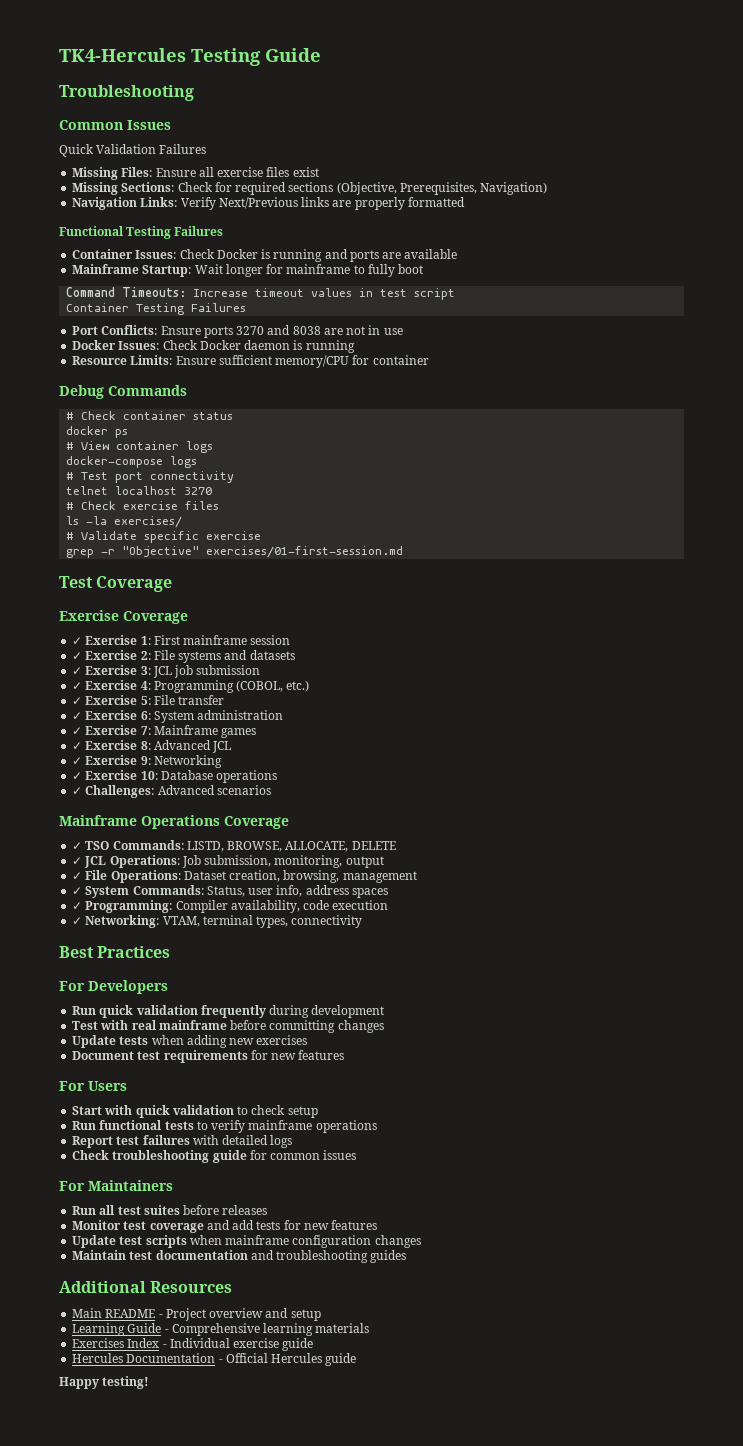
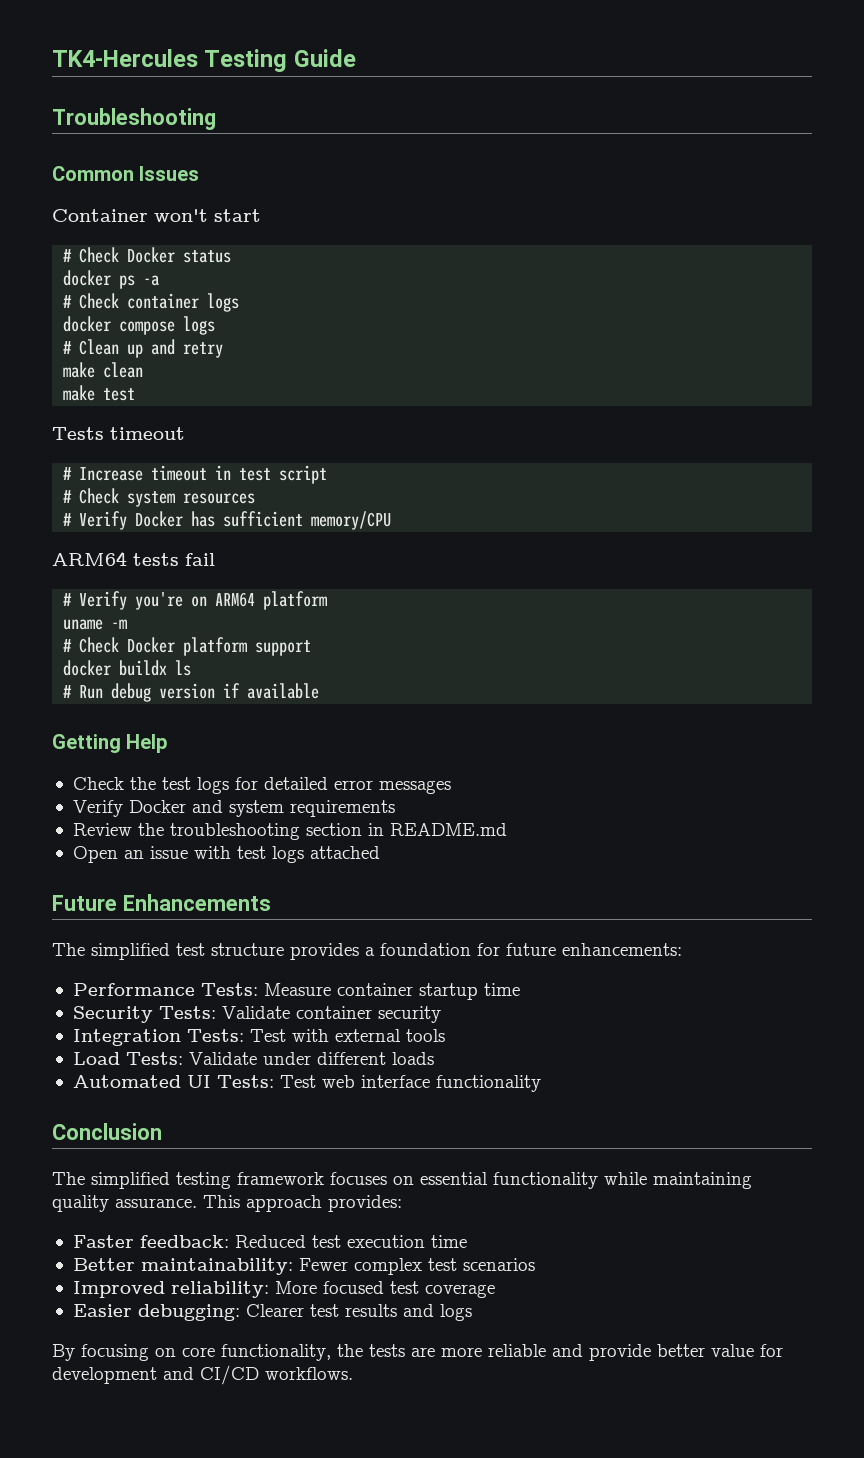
- Quick Validation Failures
- Missing Files: Ensure all exercise files exist
- Missing Sections: Check for required sections (Objective, Prerequisites, Navigation)
- Navigation Links: Verify Next/Previous links are properly formatted
- Functional Testing Failures
- Container Issues: Check Docker is running and ports are available
- Mainframe Startup: Wait longer for mainframe to fully boot
- Command Timeouts: Increase timeout values in test script
+ Container won't start
+ # Check Docker status
+ docker ps -a
+ # Check container logs
+ docker compose logs
+ # Clean up and retry
+ make clean
+ make test
+ Tests timeout
+ # Increase timeout in test script
- Container Testing Failures
- Port Conflicts: Ensure ports 3270 and 8038 are not in use
- Docker Issues: Check Docker daemon is running
- Resource Limits: Ensure sufficient memory/CPU for container
- Debug Commands
- # Check container status
- docker ps
- # View container logs
- docker-compose logs
- # Test port connectivity
- telnet localhost 3270
- # Check exercise files
- ls -la exercises/
- # Validate specific exercise
- grep -r "Objective" exercises/01-first-session.md
- Test Coverage
- Exercise Coverage
- ✓ Exercise 1: First mainframe session
- ✓ Exercise 2: File systems and datasets
- ✓ Exercise 3: JCL job submission
- ✓ Exercise 4: Programming (COBOL, etc.)
- ✓ Exercise 5: File transfer
- ✓ Exercise 6: System administration
- ✓ Exercise 7: Mainframe games
- ✓ Exercise 8: Advanced JCL
- ✓ Exercise 9: Networking
- ✓ Exercise 10: Database operations
- ✓ Challenges: Advanced scenarios
- Mainframe Operations Coverage
- ✓ TSO Commands: LISTD, BROWSE, ALLOCATE, DELETE
- ✓ JCL Operations: Job submission, monitoring, output
- ✓ File Operations: Dataset creation, browsing, management
- ✓ System Commands: Status, user info, address spaces
- ✓ Programming: Compiler availability, code execution
- ✓ Networking: VTAM, terminal types, connectivity
- Best Practices
- For Developers
- Run quick validation frequently during development
- Test with real mainframe before committing changes
- Update tests when adding new exercises
- Document test requirements for new features
- For Users
- Start with quick validation to check setup
- Run functional tests to verify mainframe operations
- Report test failures with detailed logs
- Check troubleshooting guide for common issues
- For Maintainers
- Run all test suites before releases
- Monitor test coverage and add tests for new features
- Update test scripts when mainframe configuration changes
- Maintain test documentation and troubleshooting guides
- Additional Resources
- Main README - Project overview and setup
- Learning Guide - Comprehensive learning materials
- Exercises Index - Individual exercise guide
- Hercules Documentation - Official Hercules guide
- Happy testing!
+ # Check system resources
+ # Verify Docker has sufficient memory/CPU
+ ARM64 tests fail
+ # Verify you're on ARM64 platform
+ uname -m
+ # Check Docker platform support
+ docker buildx ls
+ # Run debug version if available
+ Getting Help
+ Check the test logs for detailed error messages
+ Verify Docker and system requirements
+ Review the troubleshooting section in README.md
+ Open an issue with test logs attached
+ Future Enhancements
+ The simplified test structure provides a foundation for future enhancements:
+ Performance Tests: Measure container startup time
+ Security Tests: Validate container security
+ Integration Tests: Test with external tools
+ Load Tests: Validate under different loads
+ Automated UI Tests: Test web interface functionality
+ Conclusion
+ The simplified testing framework focuses on essential functionality while maintaining quality assurance. This approach provides:
+ Faster feedback: Reduced test execution time
+ Better maintainability: Fewer complex test scenarios
+ Improved reliability: More focused test coverage
+ Easier debugging: Clearer test results and logs
+ By focusing on core functionality, the tests are more reliable and provide better value for development and CI/CD workflows.

